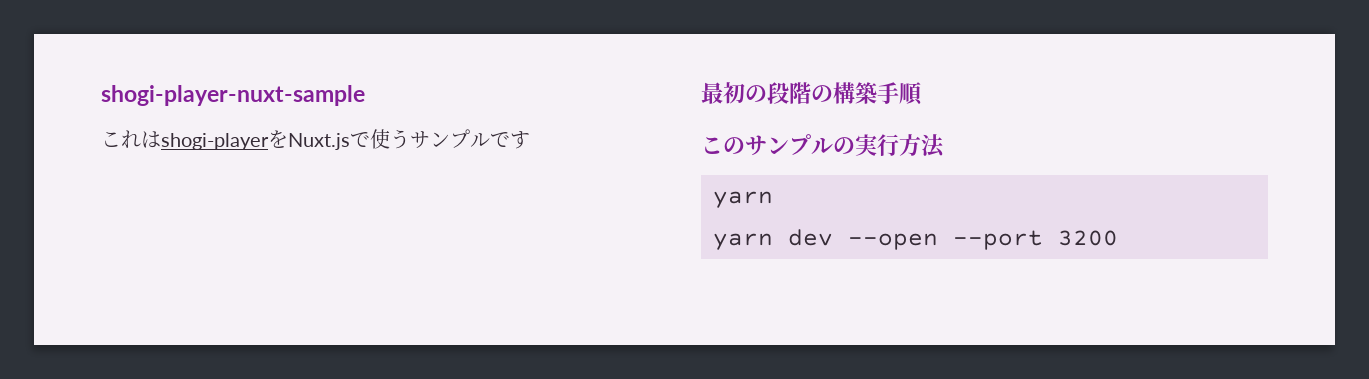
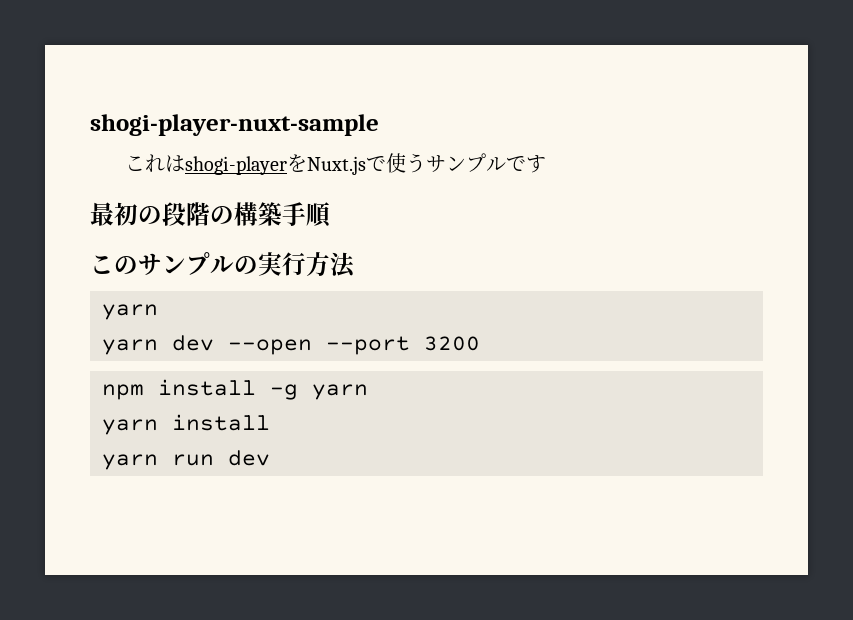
+ npm install -g yarn
+ yarn install
+ yarn run dev

